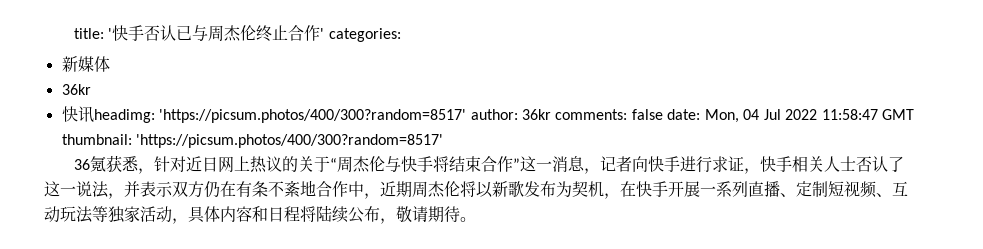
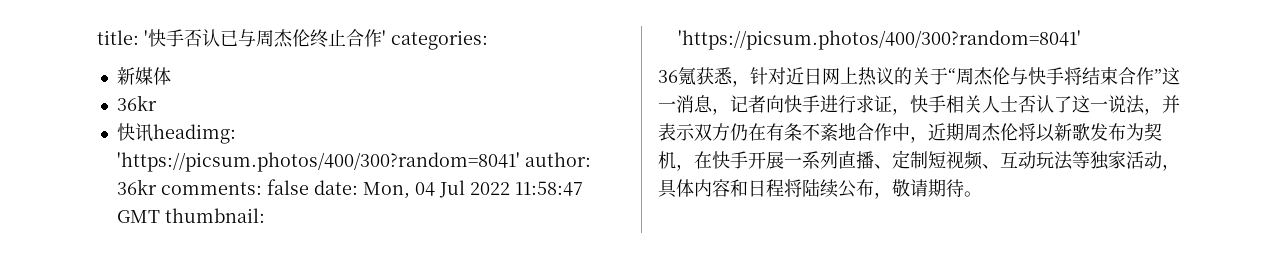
- 快讯headimg: 'https://picsum.photos/400/300?random=8517' author: 36kr comments: false date: Mon, 04 Jul 2022 11:58:47 GMT thumbnail: 'https://picsum.photos/400/300?random=8517'
+ 快讯headimg: 'https://picsum.photos/400/300?random=8041' author: 36kr comments: false date: Mon, 04 Jul 2022 11:58:47 GMT thumbnail: 'https://picsum.photos/400/300?random=8041'

